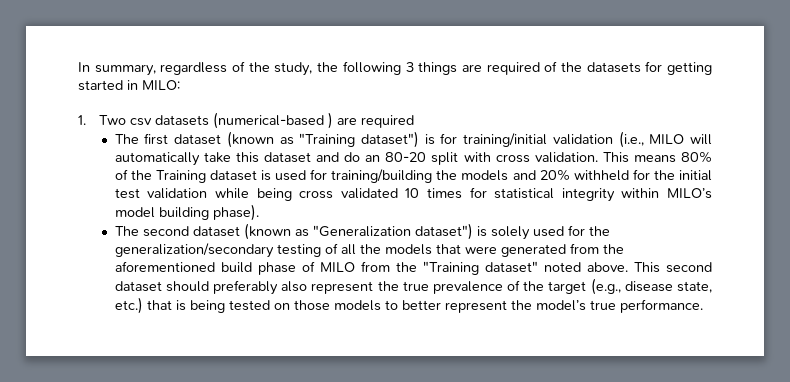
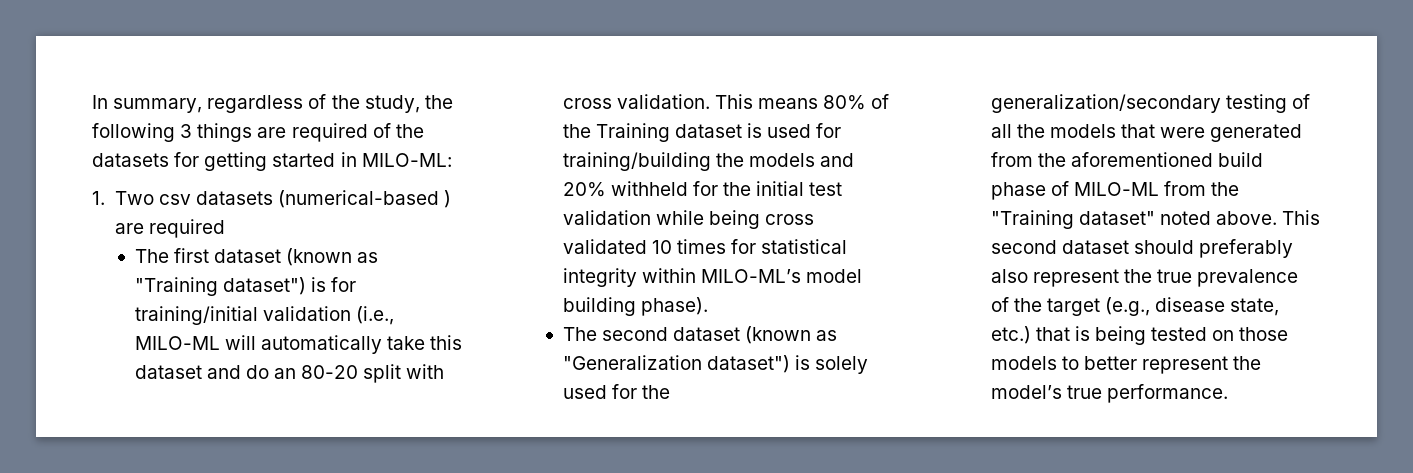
- In summary, regardless of the study, the following 3 things are required of the datasets for getting started in MILO:
+ In summary, regardless of the study, the following 3 things are required of the datasets for getting started in MILO-ML:
- The first dataset (known as "Training dataset") is for training/initial validation (i.e., MILO will automatically take this dataset and do an 80-20 split with cross validation.
+ The first dataset (known as "Training dataset") is for training/initial validation (i.e., MILO-ML will automatically take this dataset and do an 80-20 split with cross validation.
- This means 80% of the Training dataset is used for training/building the models and 20% withheld for the initial test validation while being cross validated 10 times for statistical integrity within MILO’s model building phase).
+ This means 80% of the Training dataset is used for training/building the models and 20% withheld for the initial test validation while being cross validated 10 times for statistical integrity within MILO-ML’s model building phase).
- The second dataset (known as "Generalization dataset") is solely used for the generalization/secondary testing of all the models that were generated from the aforementioned build phase of MILO from the "Training dataset" noted above.
+ The second dataset (known as "Generalization dataset") is solely used for the generalization/secondary testing of all the models that were generated from the aforementioned build phase of MILO-ML from the "Training dataset" noted above.

